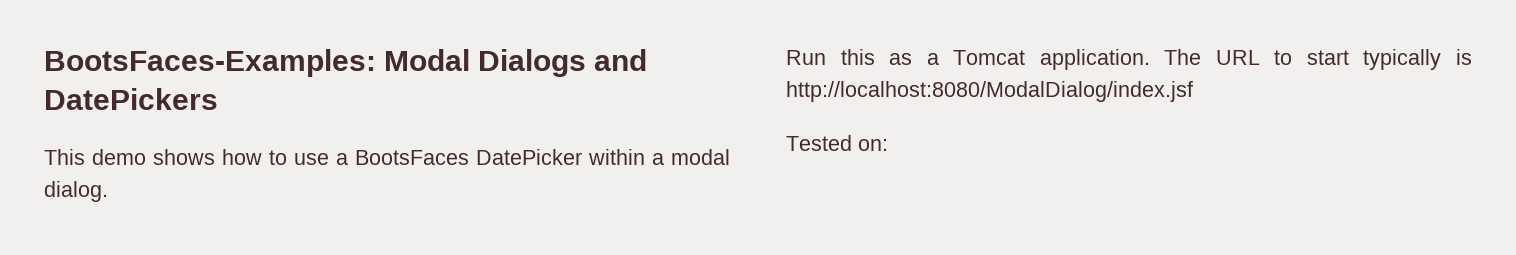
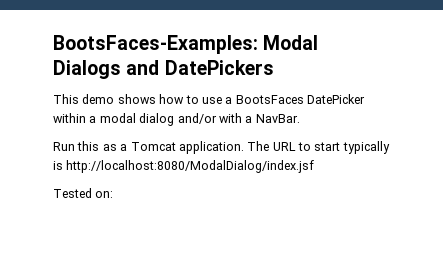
- This demo shows how to use a BootsFaces DatePicker within a modal dialog.
+ This demo shows how to use a BootsFaces DatePicker within a modal dialog and/or with a NavBar.

